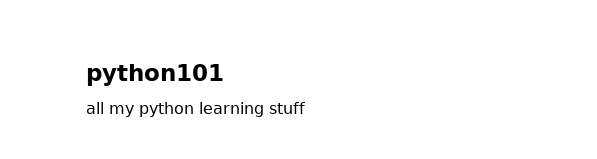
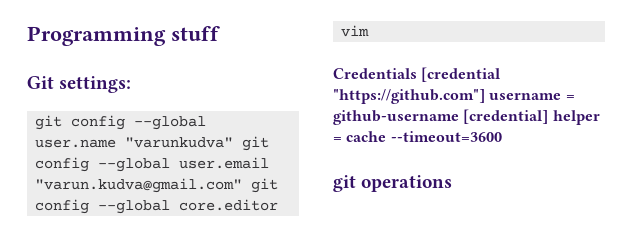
- python101
- all my python learning stuff
+ Programming stuff
+ Git settings:
+ git config --global user.name "varunkudva" git config --global user.email "varun.kudva@gmail.com" git config --global core.editor vim
+ Credentials [credential "https://github.com"] username = github-username [credential] helper = cache --timeout=3600
+ git operations

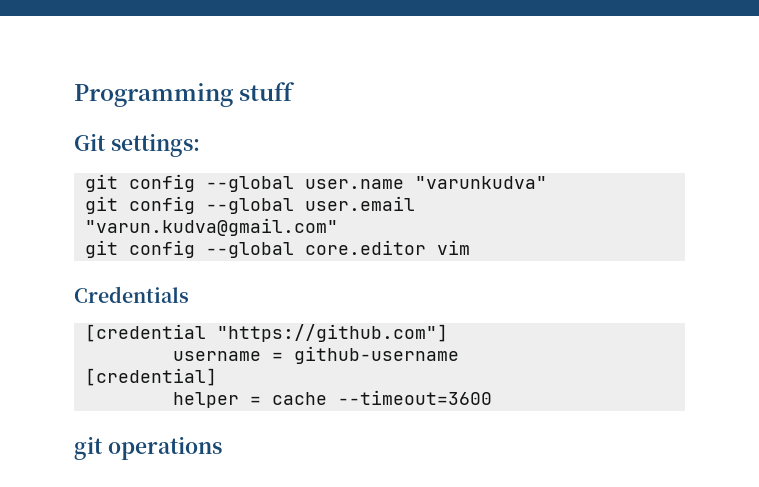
- git config --global user.name "varunkudva" git config --global user.email "varun.kudva@gmail.com" git config --global core.editor vim
+ git config --global user.name "varunkudva"
+ git config --global user.email "varun.kudva@gmail.com"
+ git config --global core.editor vim
- Credentials [credential "https://github.com"] username = github-username [credential] helper = cache --timeout=3600
+ Credentials
+ [credential "https://github.com"]
+ username = github-username
+ [credential]
+ helper = cache --timeout=3600

